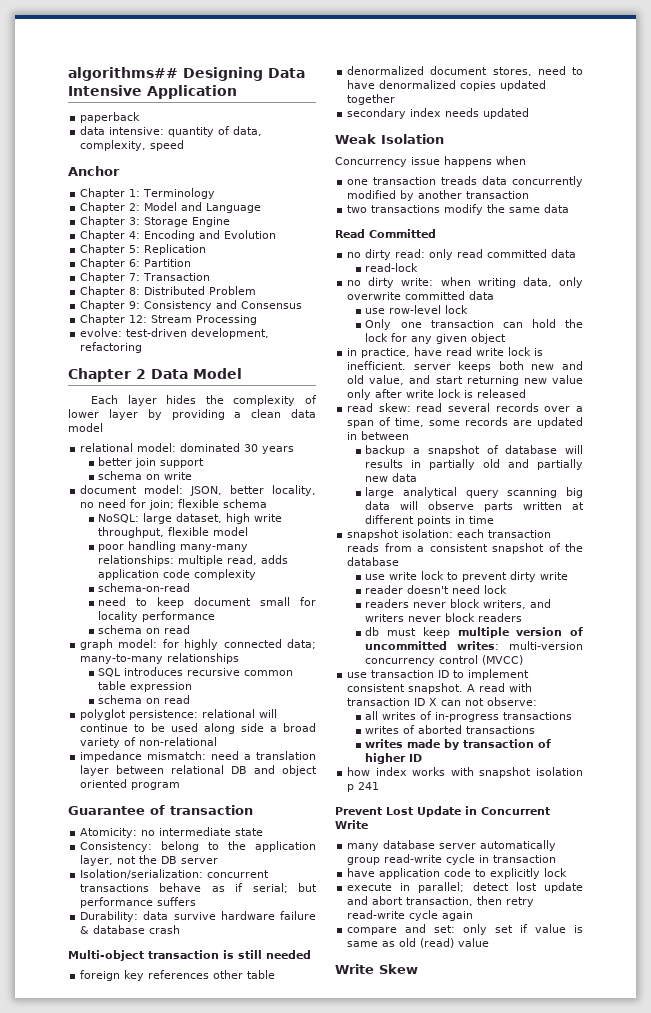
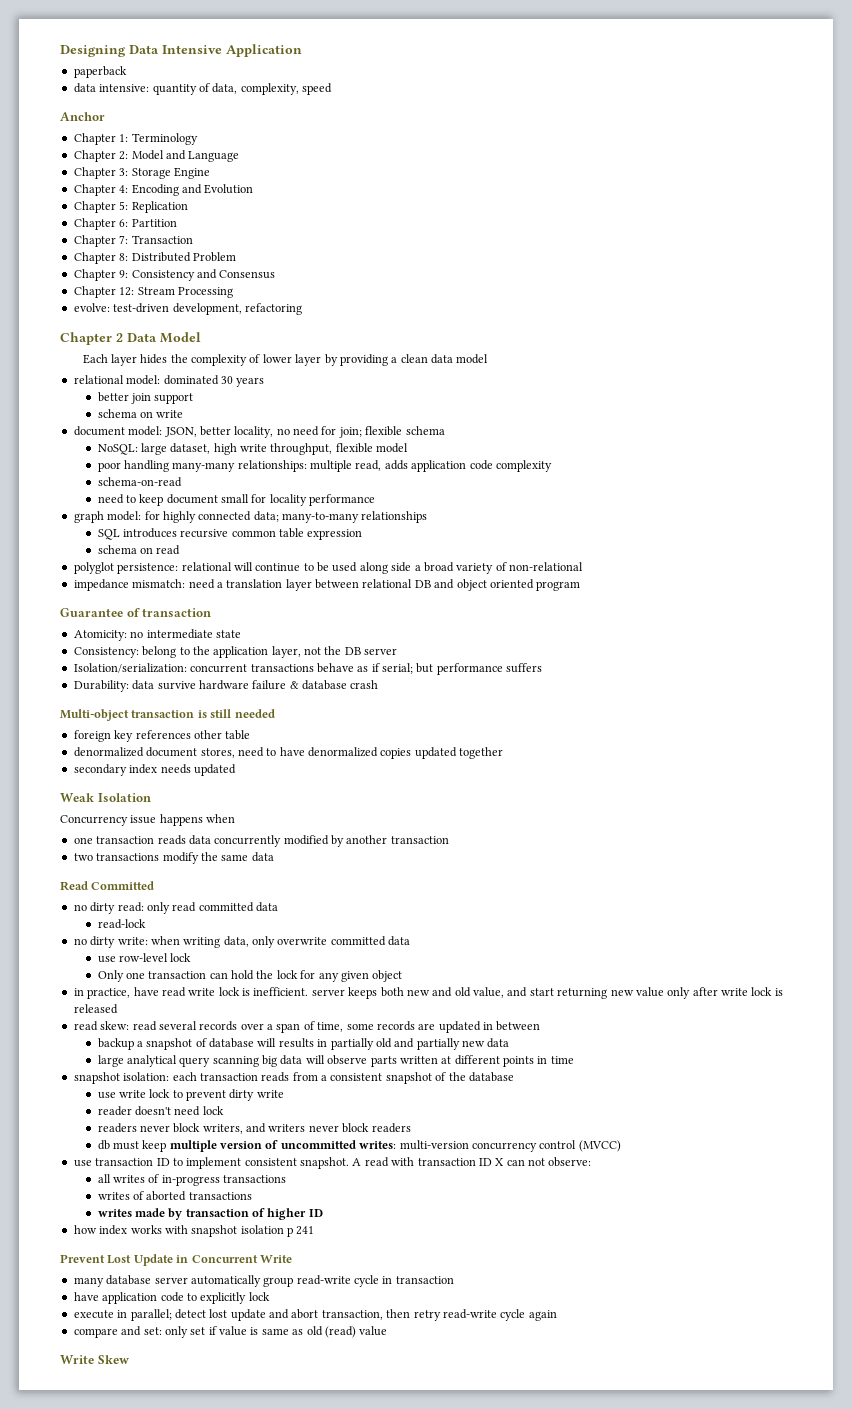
- algorithms## Designing Data Intensive Application
+ Designing Data Intensive Application
  need to keep document small for locality performance
- schema on read
- one transaction treads data concurrently modified by another transaction
+ one transaction reads data concurrently modified by another transaction

